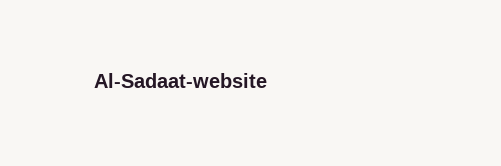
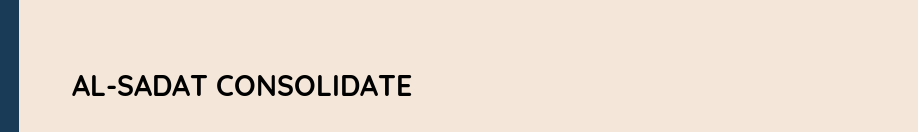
- Al-Sadaat-website
+ AL-SADAT CONSOLIDATE

